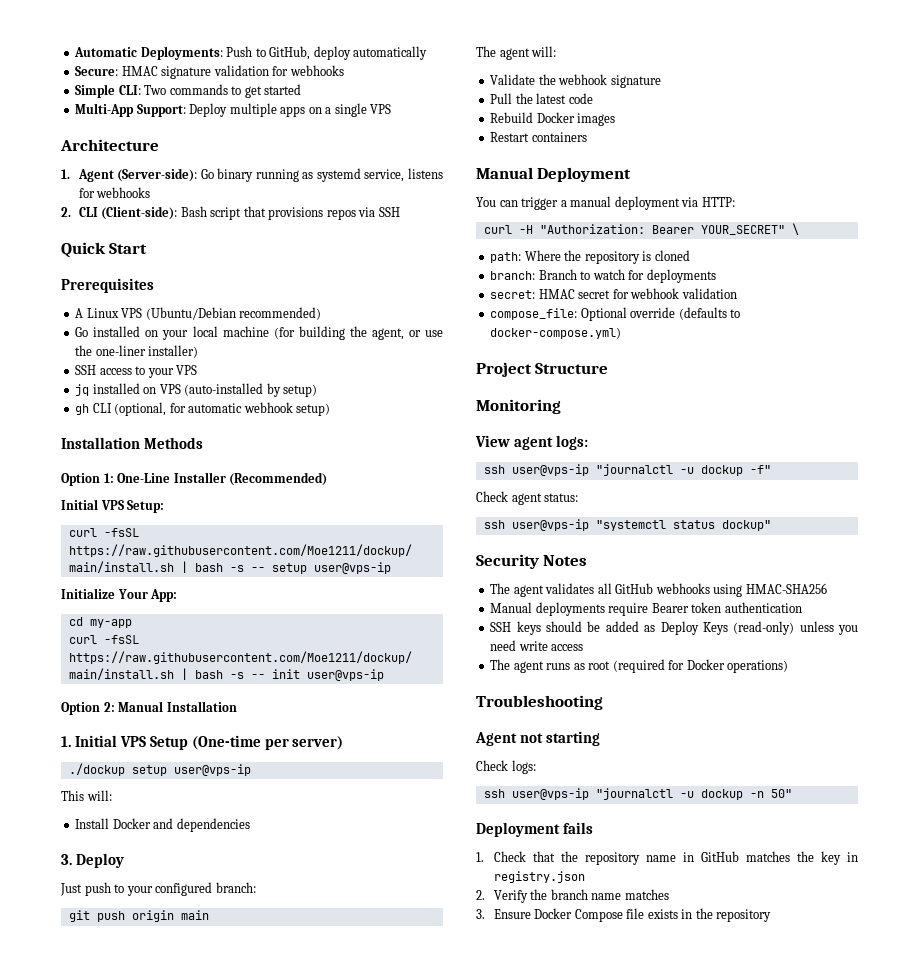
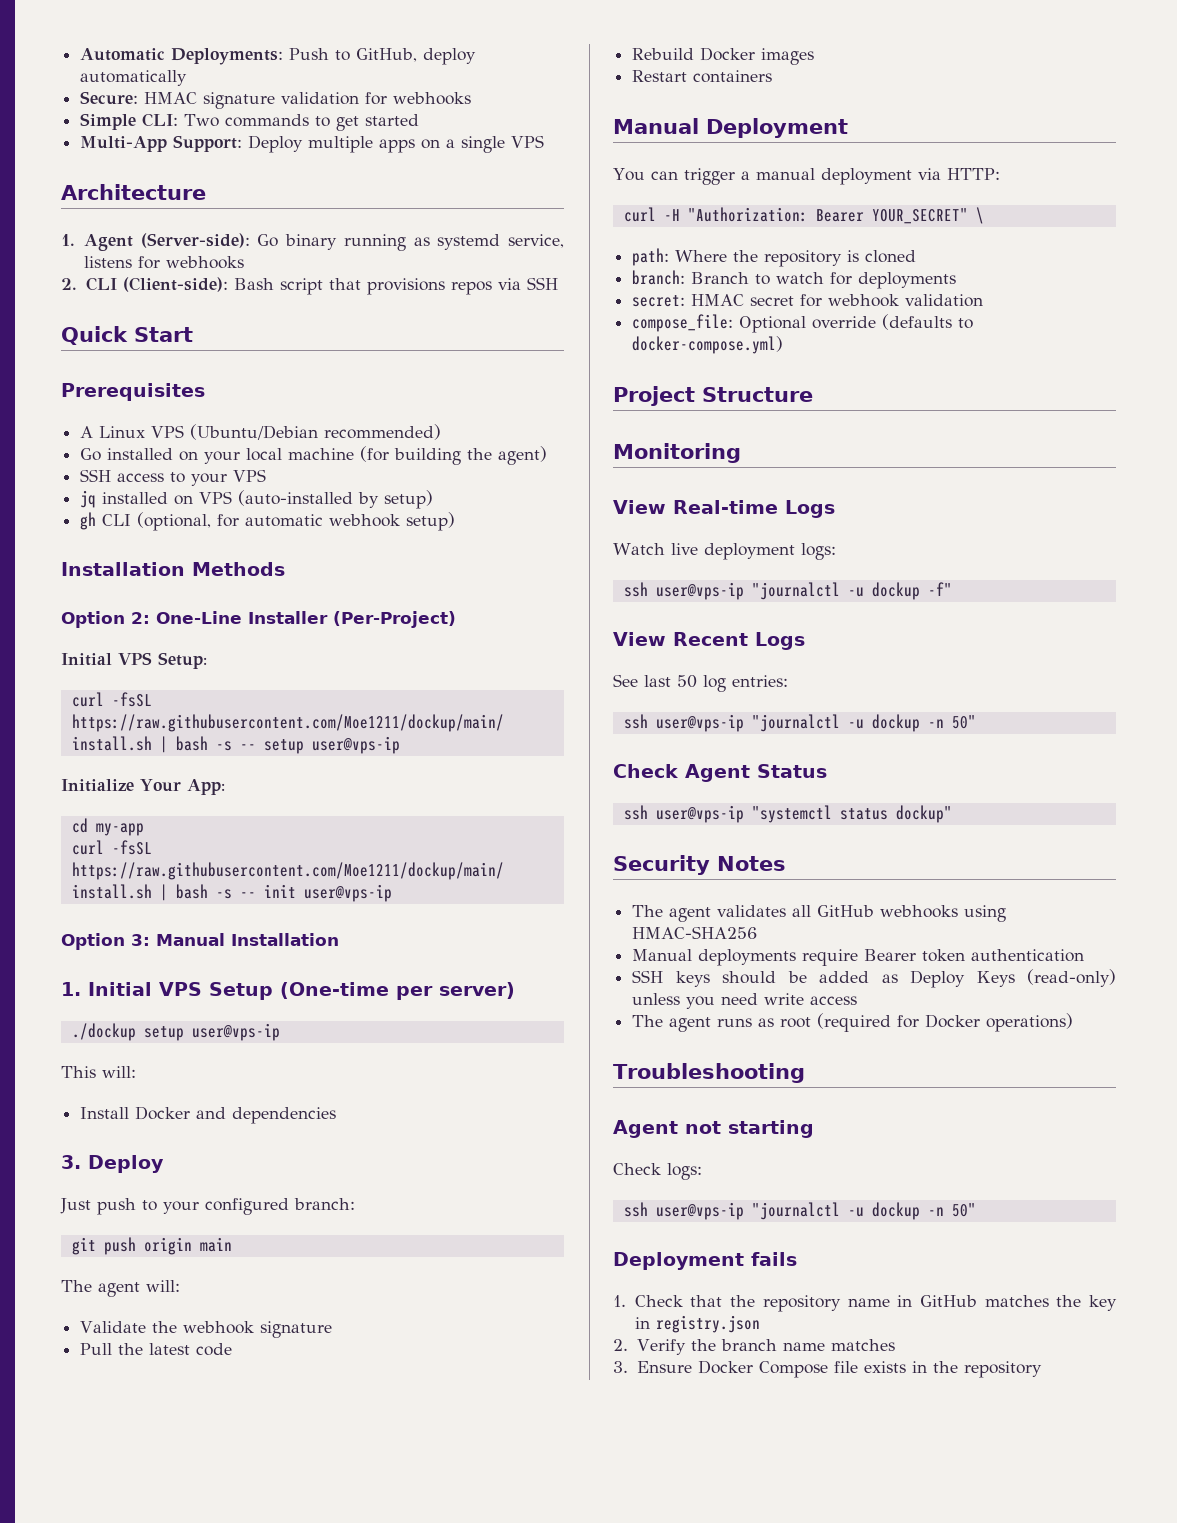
- Go installed on your local machine (for building the agent, or use the one-liner installer)
+ Go installed on your local machine (for building the agent)
- Option 1: One-Line Installer (Recommended)
+ Option 2: One-Line Installer (Per-Project)
- Option 2: Manual Installation
+ Option 3: Manual Installation
- View agent logs:
+ View Real-time Logs
+ Watch live deployment logs:
- Check agent status:
+ View Recent Logs
+ See last 50 log entries:
+ ssh user@vps-ip "journalctl -u dockup -n 50"
+ Check Agent Status

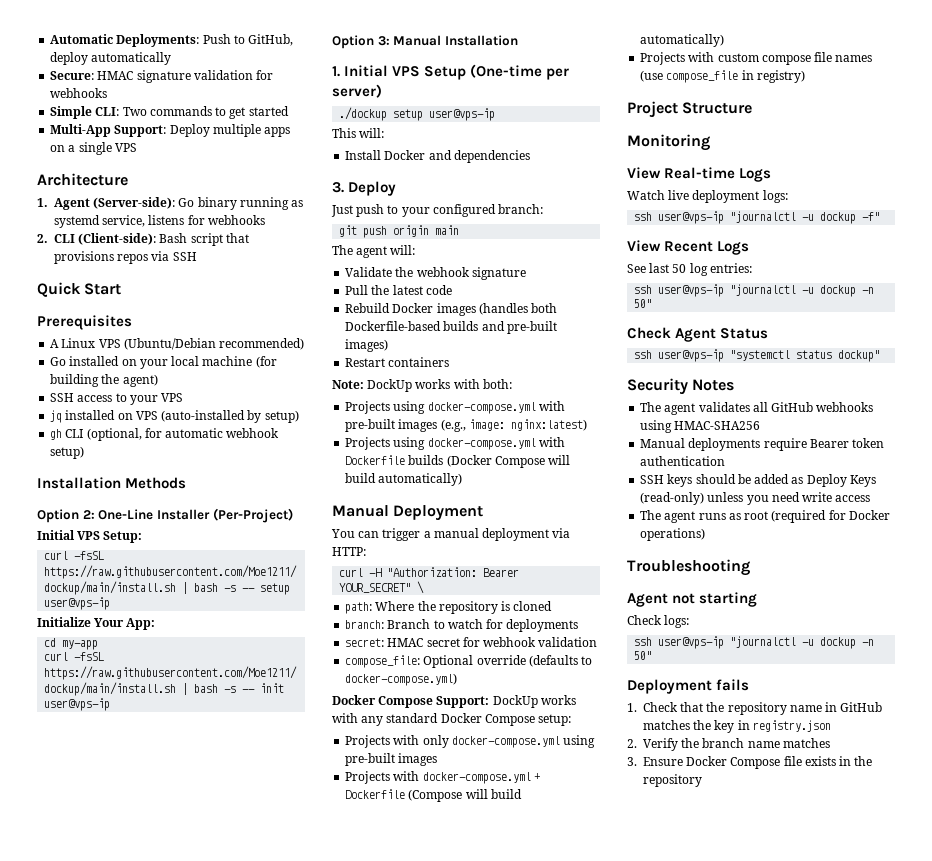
- Rebuild Docker images
+ Rebuild Docker images (handles both Dockerfile-based builds and pre-built images)
  Restart containers
+ Note: DockUp works with both:
+ Projects using docker-compose.yml with pre-built images (e.g., image: nginx:latest)
+ Projects using docker-compose.yml with Dockerfile builds (Docker Compose will build automatically)
+ Docker Compose Support: DockUp works with any standard Docker Compose setup:
+ Projects with only docker-compose.yml using pre-built images
+ Projects with docker-compose.yml + Dockerfile (Compose will build automatically)
+ Projects with custom compose file names (use compose_file in registry)

